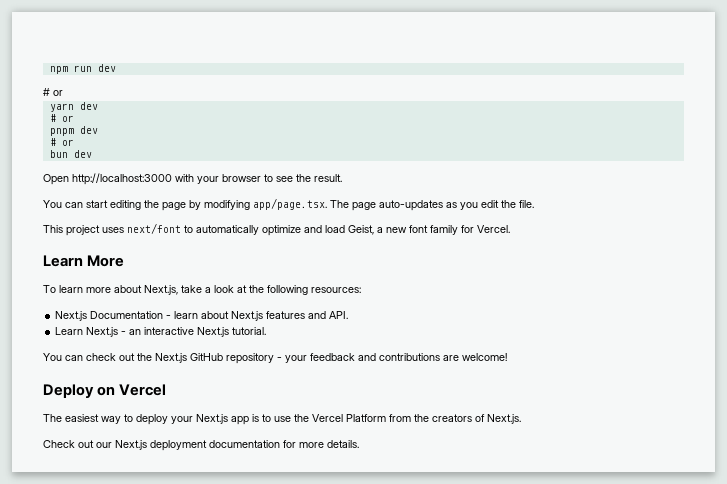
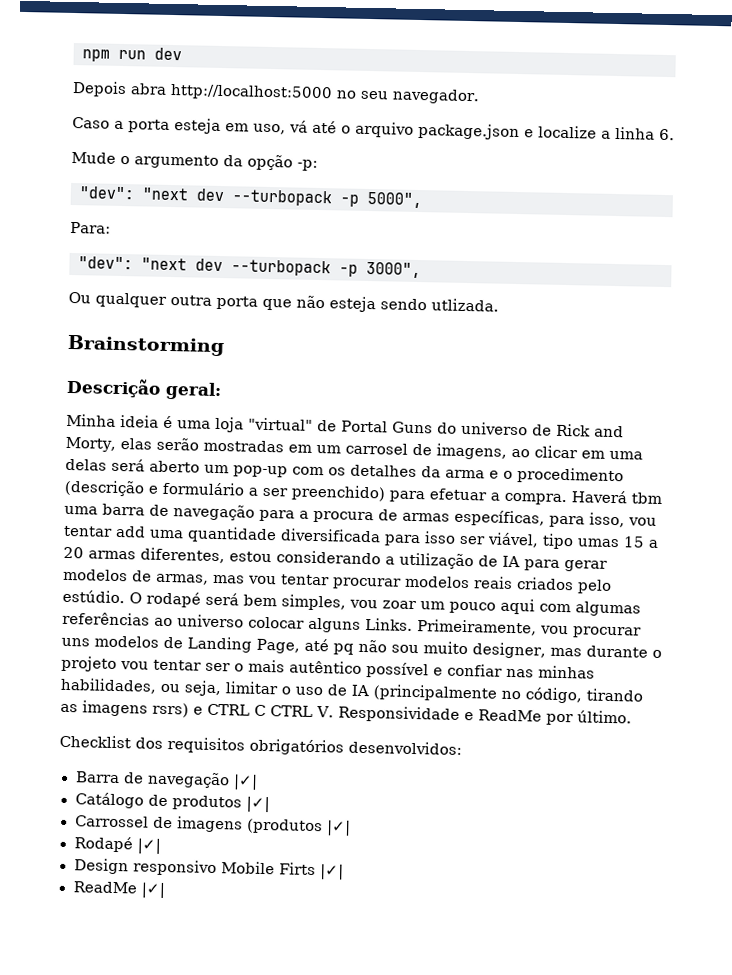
  npm run dev
- # or
- yarn dev
- # or
- pnpm dev
- # or
- bun dev
- Open http://localhost:3000 with your browser to see the result.
- You can start editing the page by modifying app/page.tsx. The page auto-updates as you edit the file.
- This project uses next/font to automatically optimize and load Geist, a new font family for Vercel.
- Learn More
- To learn more about Next.js, take a look at the following resources:
- Next.js Documentation - learn about Next.js features and API.
- Learn Next.js - an interactive Next.js tutorial.
- You can check out the Next.js GitHub repository - your feedback and contributions are welcome!
- Deploy on Vercel
- The easiest way to deploy your Next.js app is to use the Vercel Platform from the creators of Next.js.
- Check out our Next.js deployment documentation for more details.
+ Depois abra http://localhost:5000 no seu navegador.
+ Caso a porta esteja em uso, vá até o arquivo package.json e localize a linha 6.
+ Mude o argumento da opção -p:
+ "dev": "next dev --turbopack -p 5000",
+ Para:
+ "dev": "next dev --turbopack -p 3000",
+ Ou qualquer outra porta que não esteja sendo utlizada.
+ Brainstorming
+ Descrição geral:
+ Minha ideia é uma loja "virtual" de Portal Guns do universo de Rick and Morty, elas serão mostradas em um carrosel de imagens, ao clicar em uma delas será aberto um pop-up com os detalhes da arma e o procedimento (descrição e formulário a ser preenchido) para efetuar a compra. Haverá tbm uma barra de navegação para a procura de armas específicas, para isso, vou tentar add uma quantidade diversificada para isso ser viável, tipo umas 15 a 20 armas diferentes, estou considerando a utilização de IA para gerar modelos de armas, mas vou tentar procurar modelos reais criados pelo estúdio. O rodapé será bem simples, vou zoar um pouco aqui com algumas referências ao universo colocar alguns Links. Primeiramente, vou procurar uns modelos de Landing Page, até pq não sou muito designer, mas durante o projeto vou tentar ser o mais autêntico possível e confiar nas minhas habilidades, ou seja, limitar o uso de IA (principalmente no código, tirando as imagens rsrs) e CTRL C CTRL V. Responsividade e ReadMe por último.
+ Checklist dos requisitos obrigatórios desenvolvidos:
+ Barra de navegação |✓|
+ Catálogo de produtos |✓|
+ Carrossel de imagens (produtos |✓|
+ Rodapé |✓|
+ Design responsivo Mobile Firts |✓|
+ ReadMe |✓|

